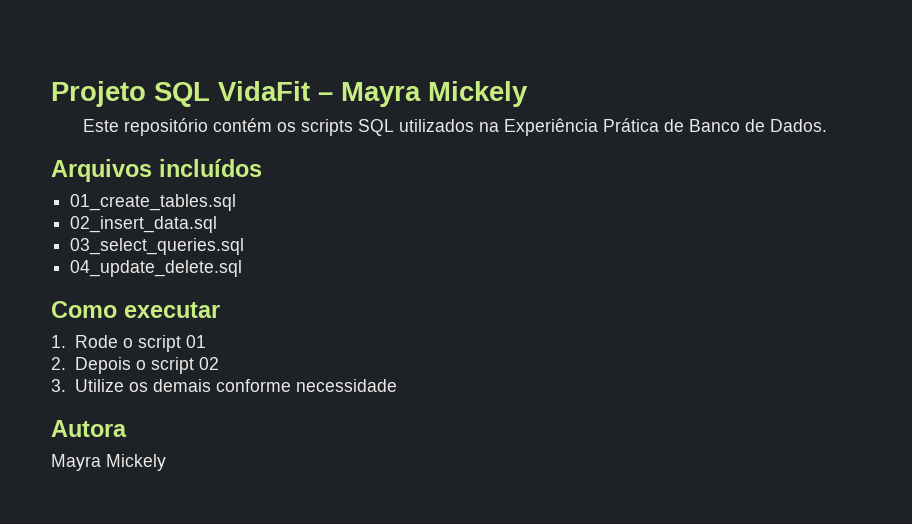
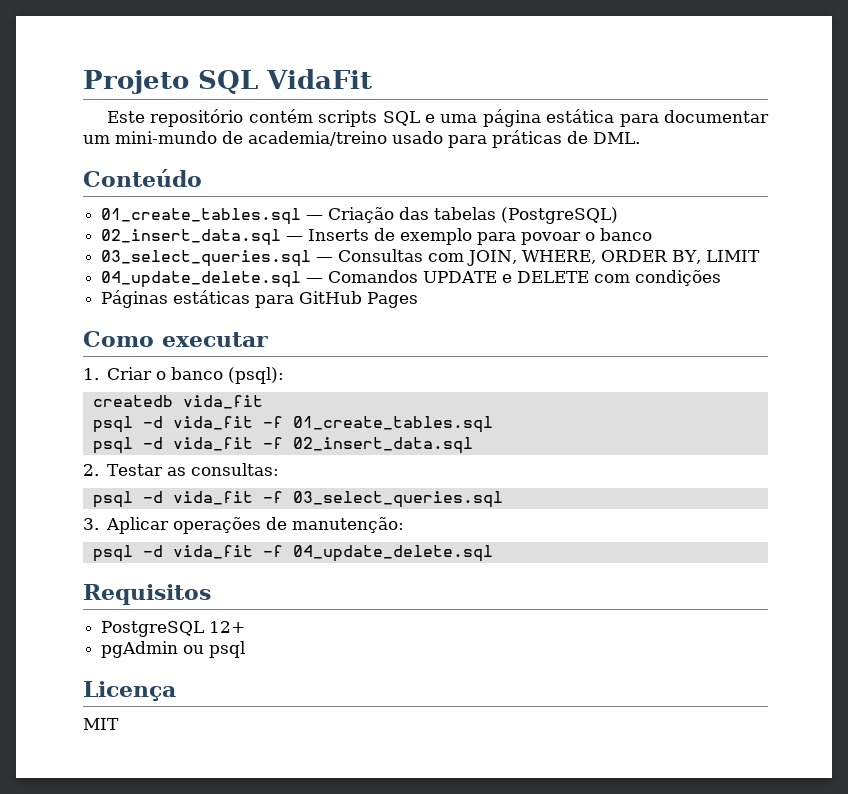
- Projeto SQL VidaFit – Mayra Mickely
+ Projeto SQL VidaFit
- Este repositório contém os scripts SQL utilizados na Experiência Prática de Banco de Dados.
- Arquivos incluídos
- 01_create_tables.sql
- 02_insert_data.sql
- 03_select_queries.sql
- 04_update_delete.sql
+ Este repositório contém scripts SQL e uma página estática para documentar um mini-mundo de academia/treino usado para práticas de DML.
+ Conteúdo
+ 01_create_tables.sql — Criação das tabelas (PostgreSQL)
+ 02_insert_data.sql — Inserts de exemplo para povoar o banco
+ 03_select_queries.sql — Consultas com JOIN, WHERE, ORDER BY, LIMIT
+ 04_update_delete.sql — Comandos UPDATE e DELETE com condições
+ Páginas estáticas para GitHub Pages
  Como executar
- 1. Rode o script 01
- 2. Depois o script 02
- 3. Utilize os demais conforme necessidade
- Autora
- Mayra Mickely
+ 1. Criar o banco (psql):
+ createdb vida_fit
+ psql -d vida_fit -f 01_create_tables.sql
+ psql -d vida_fit -f 02_insert_data.sql
+ 2. Testar as consultas:
+ psql -d vida_fit -f 03_select_queries.sql
+ 3. Aplicar operações de manutenção:
+ psql -d vida_fit -f 04_update_delete.sql
+ Requisitos
+ PostgreSQL 12+
+ pgAdmin ou psql
+ Licença
+ MIT

